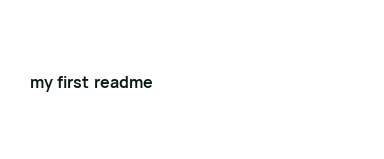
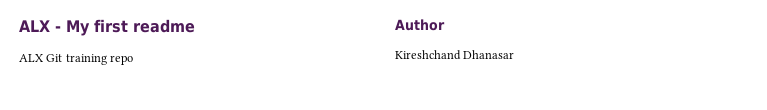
- my first readme
+ ALX - My first readme
+ ALX Git training repo
+ Author
+ Kireshchand Dhanasar

